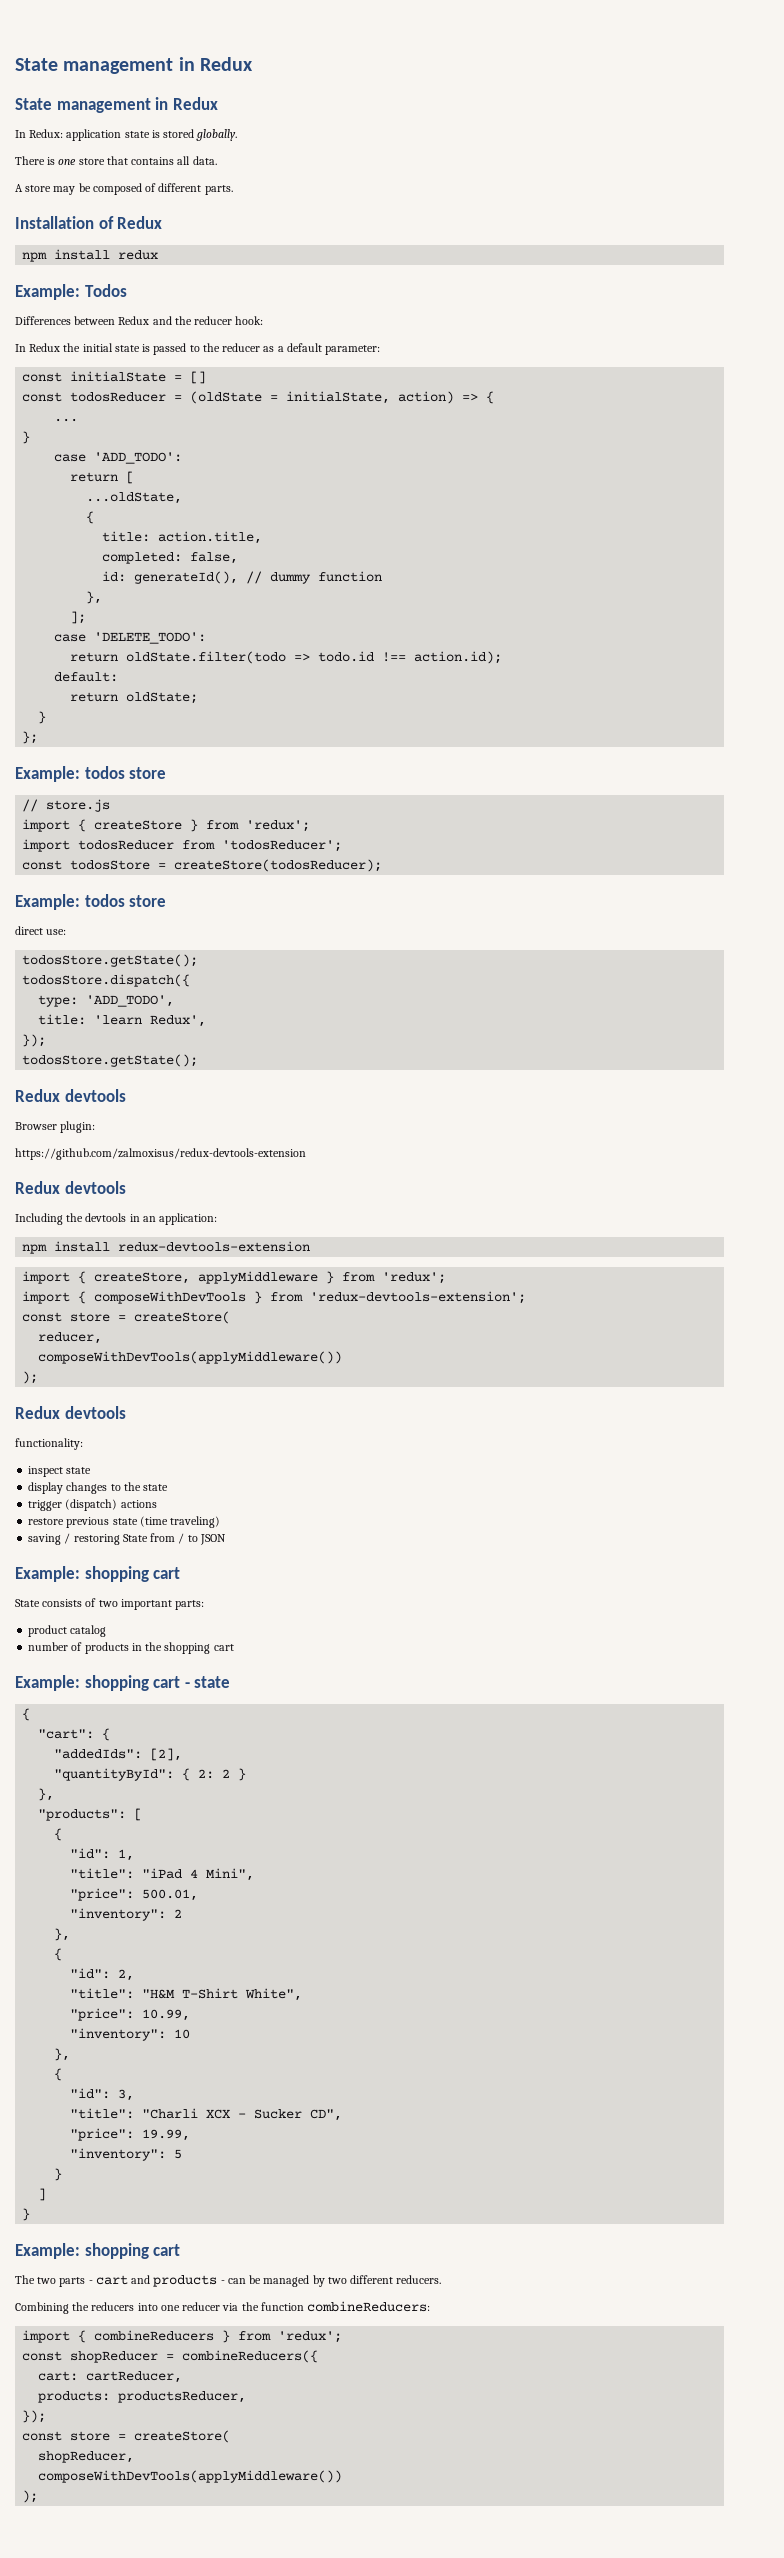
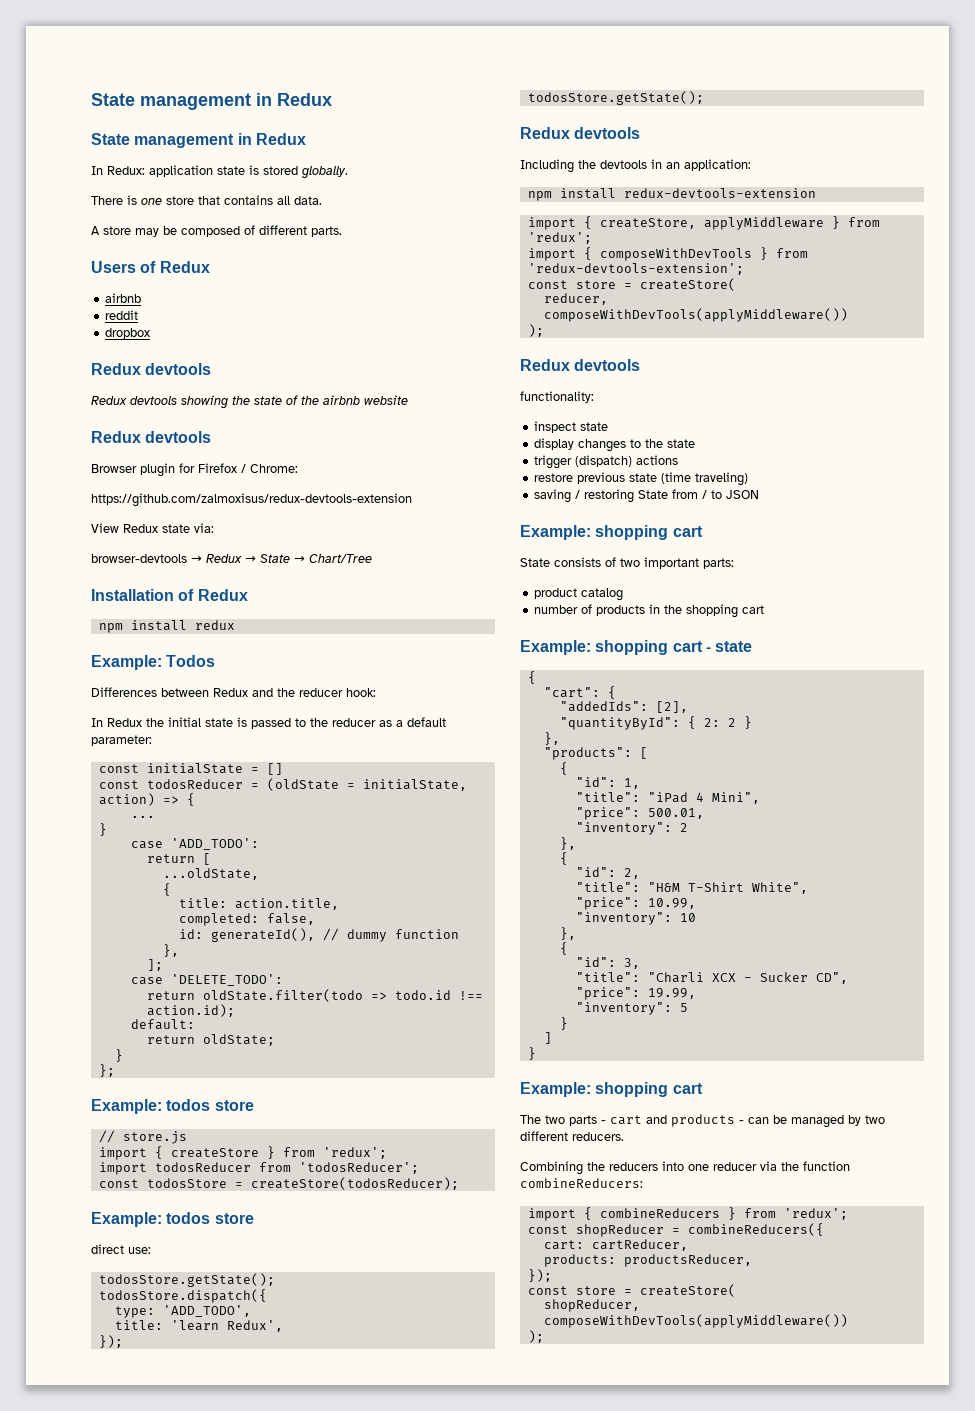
+ Users of Redux
+ airbnb
+ reddit
+ dropbox
+ Redux devtools
+ Redux devtools showing the state of the airbnb website
+ Redux devtools
+ Browser plugin for Firefox / Chrome:
+ https://github.com/zalmoxisus/redux-devtools-extension
+ View Redux state via:
+ browser-devtools → Redux → State → Chart/Tree
- Browser plugin:
- https://github.com/zalmoxisus/redux-devtools-extension
- Redux devtools

